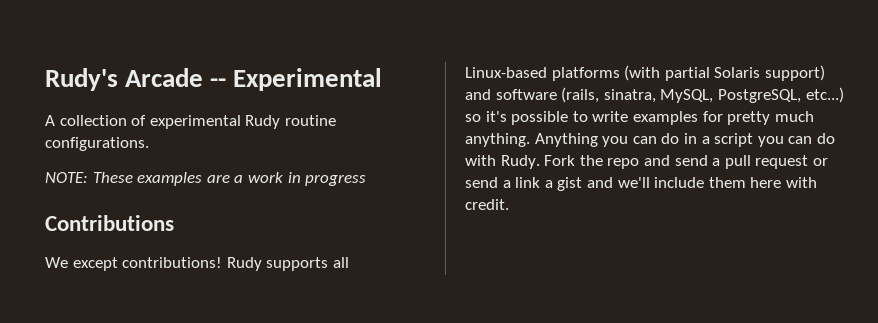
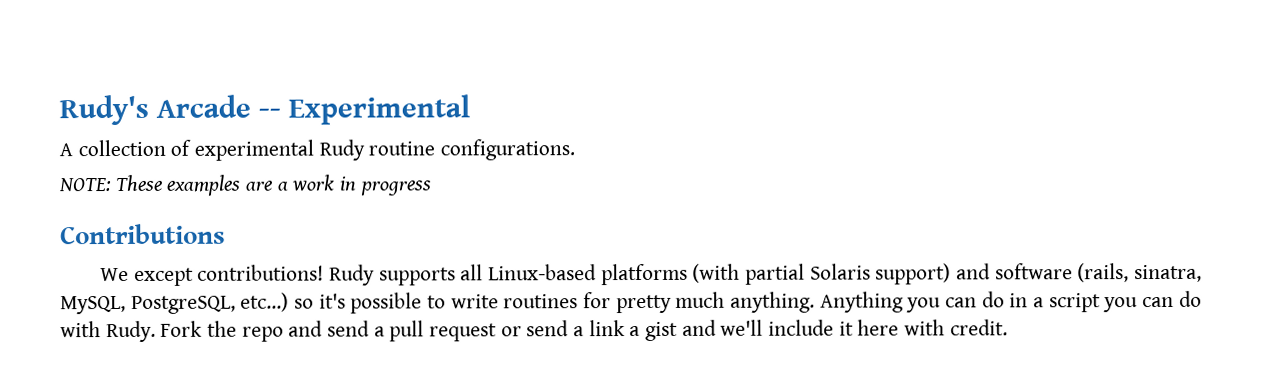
- Rudy supports all Linux-based platforms (with partial Solaris support) and software (rails, sinatra, MySQL, PostgreSQL, etc...) so it's possible to write examples for pretty much anything.
+ Rudy supports all Linux-based platforms (with partial Solaris support) and software (rails, sinatra, MySQL, PostgreSQL, etc...) so it's possible to write routines for pretty much anything.
- Fork the repo and send a pull request or send a link a gist and we'll include them here with credit.
+ Fork the repo and send a pull request or send a link a gist and we'll include it here with credit.

